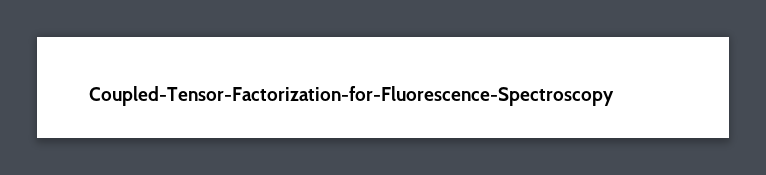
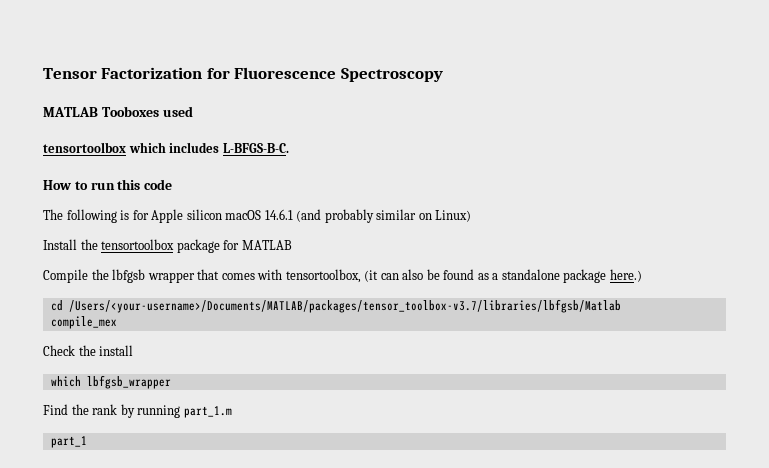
- Coupled-Tensor-Factorization-for-Fluorescence-Spectroscopy
+ Tensor Factorization for Fluorescence Spectroscopy
+ MATLAB Tooboxes used
+ tensortoolbox which includes L-BFGS-B-C.
+ How to run this code
+ The following is for Apple silicon macOS 14.6.1 (and probably similar on Linux)
+ Install the tensortoolbox package for MATLAB
+ Compile the lbfgsb wrapper that comes with tensortoolbox, (it can also be found as a standalone package here.)
+ cd /Users/<your-username>/Documents/MATLAB/packages/tensor_toolbox-v3.7/libraries/lbfgsb/Matlab
+ compile_mex
+ Check the install
+ which lbfgsb_wrapper
+ Find the rank by running part_1.m
+ part_1

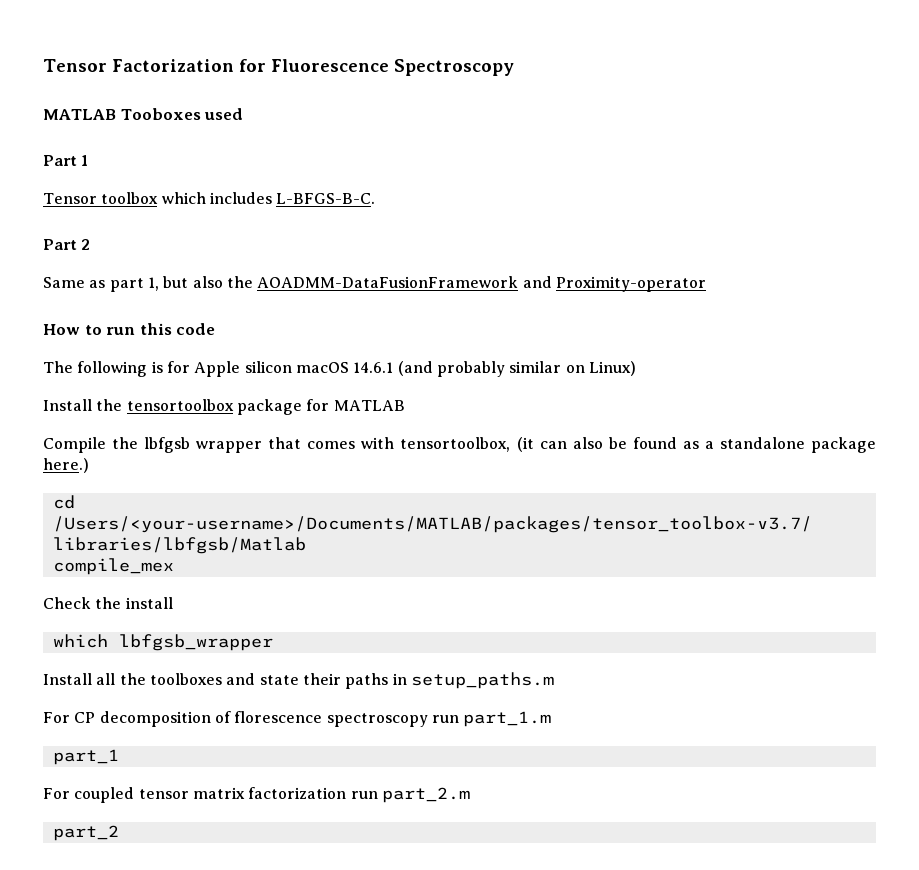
- tensortoolbox which includes L-BFGS-B-C.
+ Part 1
+ Tensor toolbox which includes L-BFGS-B-C.
+ Part 2
+ Same as part 1, but also the AOADMM-DataFusionFramework and Proximity-operator
- Find the rank by running part_1.m
+ Install all the toolboxes and state their paths in setup_paths.m
+ For CP decomposition of florescence spectroscopy run part_1.m
  part_1
+ For coupled tensor matrix factorization run part_2.m
+ part_2

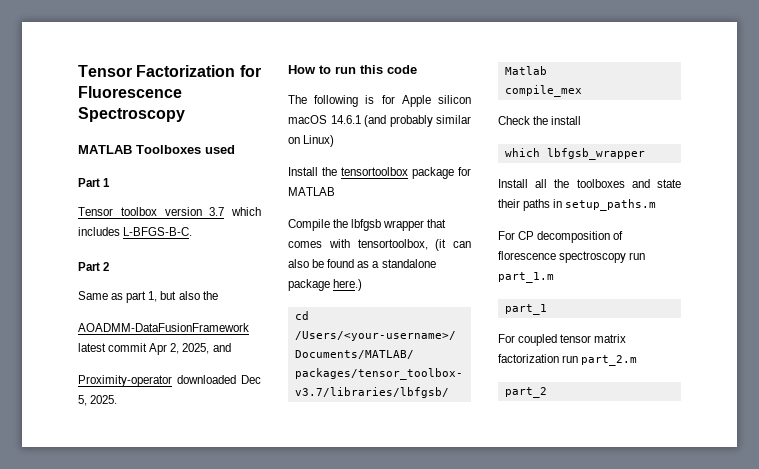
- MATLAB Tooboxes used
+ MATLAB Toolboxes used
- Tensor toolbox which includes L-BFGS-B-C.
+ Tensor toolbox version 3.7 which includes L-BFGS-B-C.
- Same as part 1, but also the AOADMM-DataFusionFramework and Proximity-operator
+ Same as part 1, but also the
+ AOADMM-DataFusionFramework latest commit Apr 2, 2025, and
+ Proximity-operator downloaded Dec 5, 2025.

